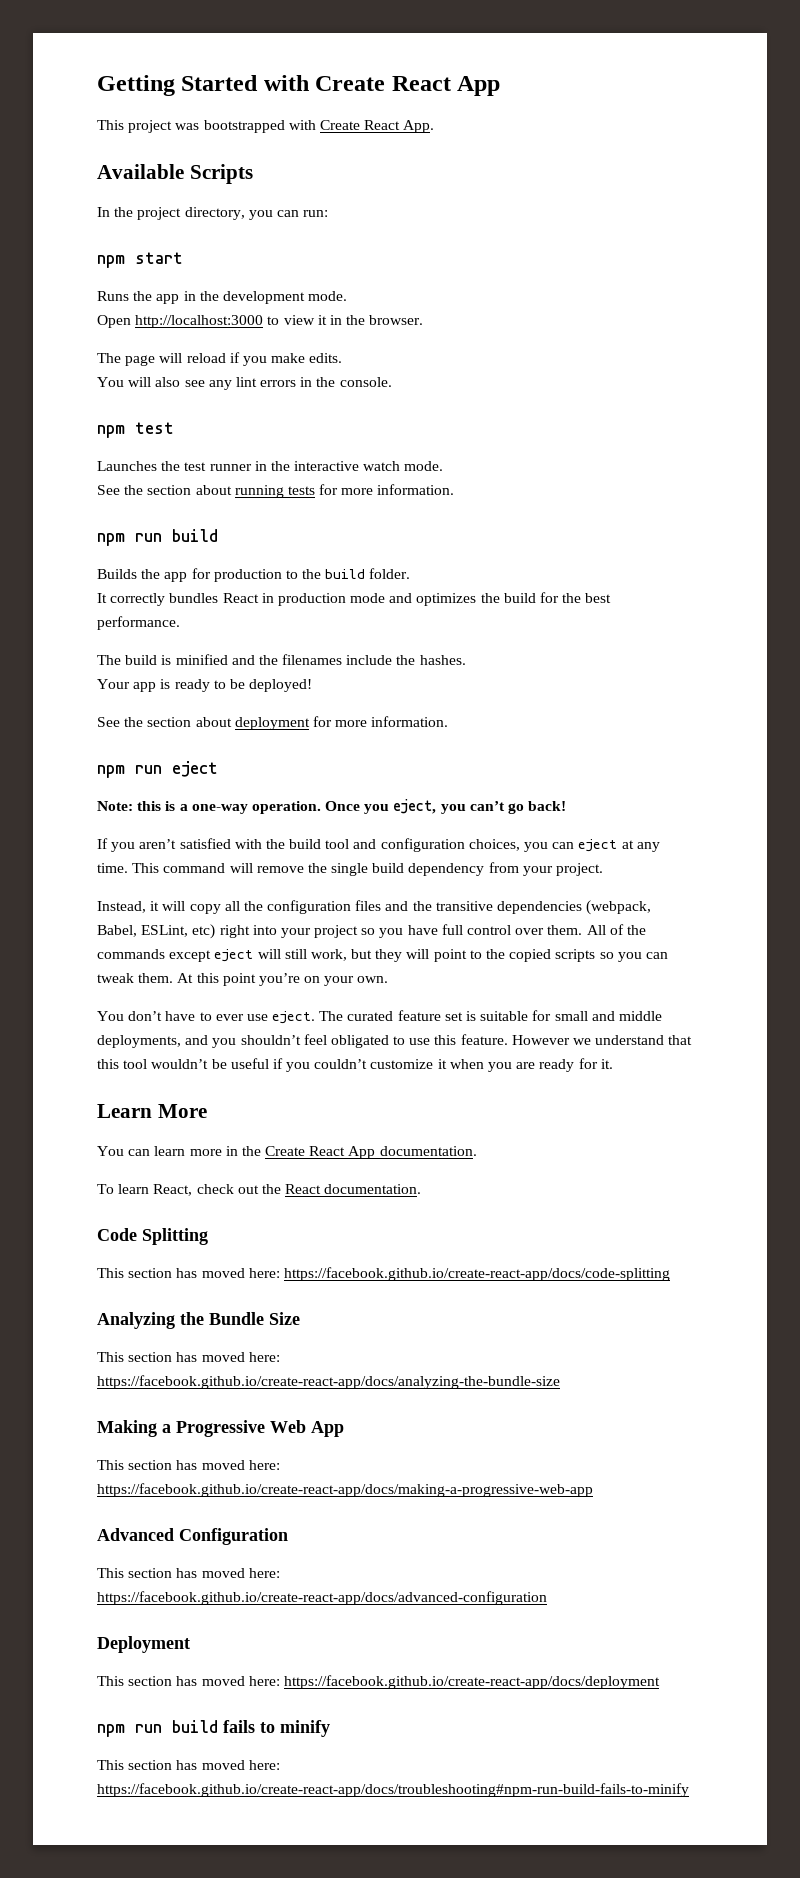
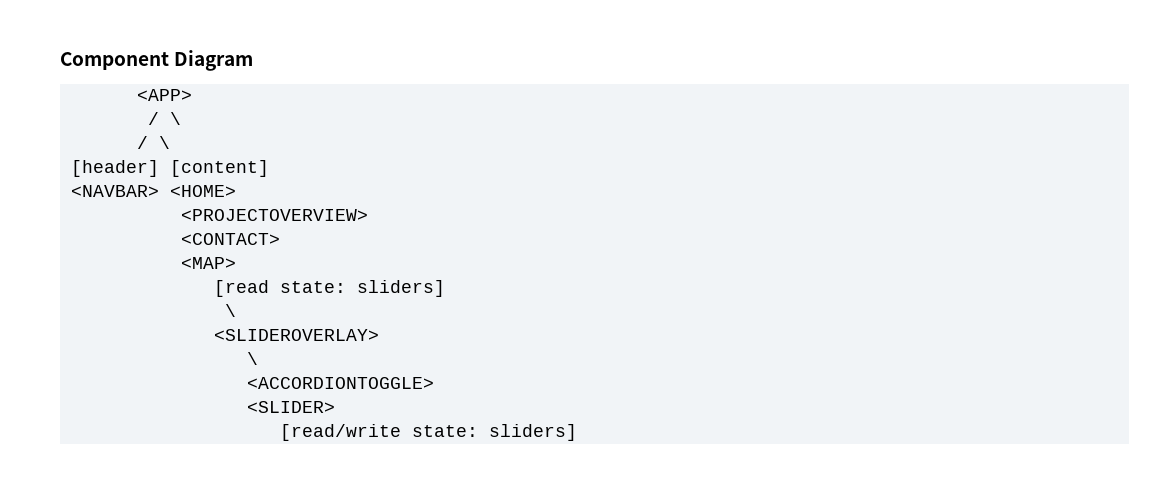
- Getting Started with Create React App
- This project was bootstrapped with Create React App.
- Available Scripts
- In the project directory, you can run:
- npm start
- Runs the app in the development mode.
- Open http://localhost:3000 to view it in the browser.
- The page will reload if you make edits.
- You will also see any lint errors in the console.
- npm test
- Launches the test runner in the interactive watch mode.
- See the section about running tests for more information.
- npm run build
- Builds the app for production to the build folder.
- It correctly bundles React in production mode and optimizes the build for the best performance.
- The build is minified and the filenames include the hashes.
- Your app is ready to be deployed!
- See the section about deployment for more information.
- npm run eject
- Note: this is a one-way operation. Once you eject, you can’t go back!
- If you aren’t satisfied with the build tool and configuration choices, you can eject at any time. This command will remove the single build dependency from your project.
- Instead, it will copy all the configuration files and the transitive dependencies (webpack, Babel, ESLint, etc) right into your project so you have full control over them. All of the commands except eject will still work, but they will point to the copied scripts so you can tweak them. At this point you’re on your own.
- You don’t have to ever use eject. The curated feature set is suitable for small and middle deployments, and you shouldn’t feel obligated to use this feature. However we understand that this tool wouldn’t be useful if you couldn’t customize it when you are ready for it.
- Learn More
- You can learn more in the Create React App documentation.
- To learn React, check out the React documentation.
- Code Splitting
- This section has moved here: https://facebook.github.io/create-react-app/docs/code-splitting
- Analyzing the Bundle Size
- This section has moved here: https://facebook.github.io/create-react-app/docs/analyzing-the-bundle-size
- Making a Progressive Web App
- This section has moved here: https://facebook.github.io/create-react-app/docs/making-a-progressive-web-app
- Advanced Configuration
- This section has moved here: https://facebook.github.io/create-react-app/docs/advanced-configuration
- Deployment
- This section has moved here: https://facebook.github.io/create-react-app/docs/deployment
- npm run build fails to minify
- This section has moved here: https://facebook.github.io/create-react-app/docs/troubleshooting#npm-run-build-fails-to-minify
+ Component Diagram
+ <APP>
+ / \
+ / \
+ [header] [content]
+ <NAVBAR> <HOME>
+ <PROJECTOVERVIEW>
+ <CONTACT>
+ <MAP>
+ [read state: sliders]
+ \
+ <SLIDEROVERLAY>
+ \
+ <ACCORDIONTOGGLE>
+ <SLIDER>
+ [read/write state: sliders]

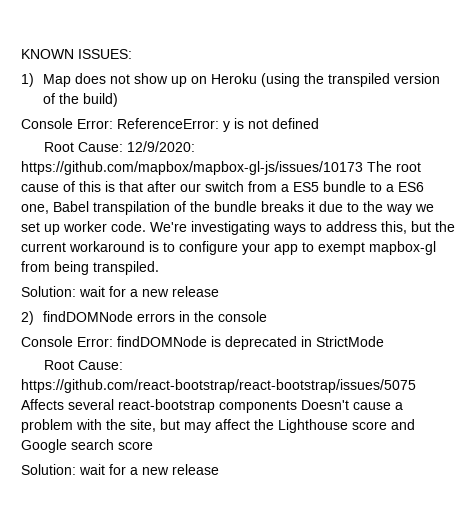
- Component Diagram
- <APP>
- / \
- / \
- [header] [content]
- <NAVBAR> <HOME>
- <PROJECTOVERVIEW>
- <CONTACT>
- <MAP>
- [read state: sliders]
- \
- <SLIDEROVERLAY>
- \
- <ACCORDIONTOGGLE>
- <SLIDER>
- [read/write state: sliders]
+ KNOWN ISSUES:
+ 1) Map does not show up on Heroku (using the transpiled version of the build)
+ Console Error: ReferenceError: y is not defined
+ Root Cause: 12/9/2020: https://github.com/mapbox/mapbox-gl-js/issues/10173 The root cause of this is that after our switch from a ES5 bundle to a ES6 one, Babel transpilation of the bundle breaks it due to the way we set up worker code. We're investigating ways to address this, but the current workaround is to configure your app to exempt mapbox-gl from being transpiled.
+ Solution: wait for a new release
+ 2) findDOMNode errors in the console
+ Console Error: findDOMNode is deprecated in StrictMode
+ Root Cause: https://github.com/react-bootstrap/react-bootstrap/issues/5075 Affects several react-bootstrap components Doesn't cause a problem with the site, but may affect the Lighthouse score and Google search score
+ Solution: wait for a new release

